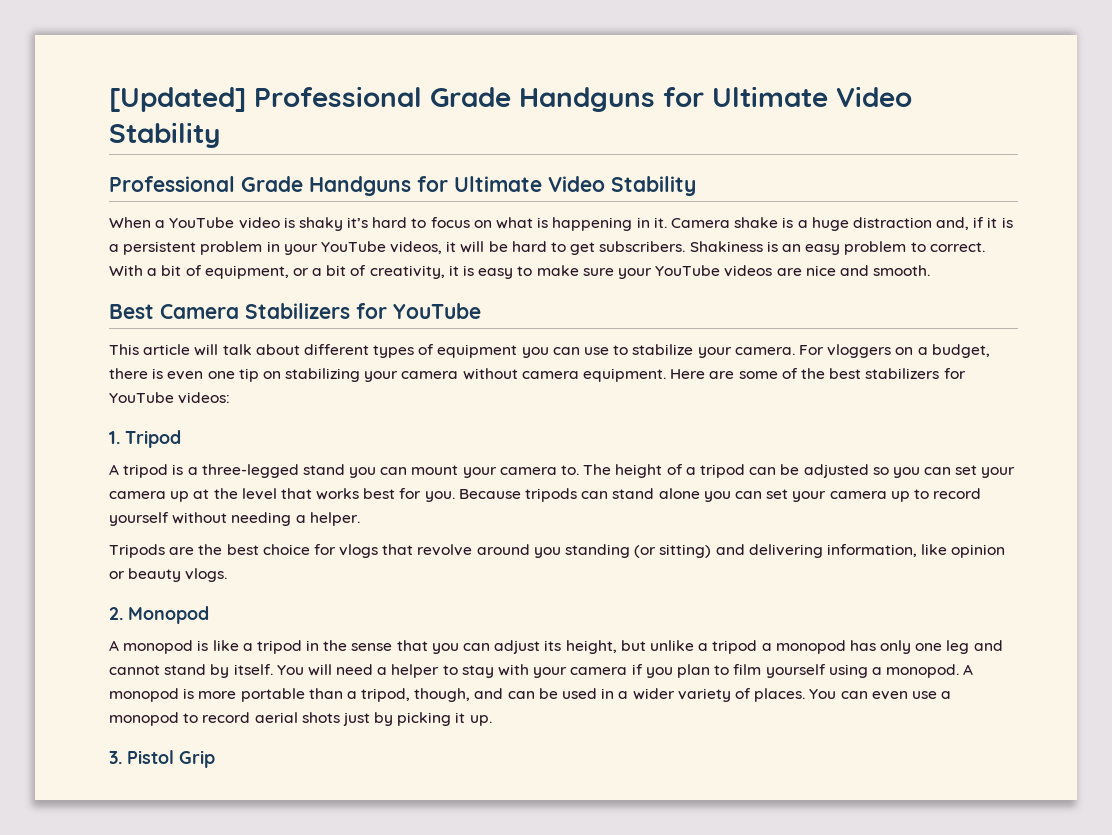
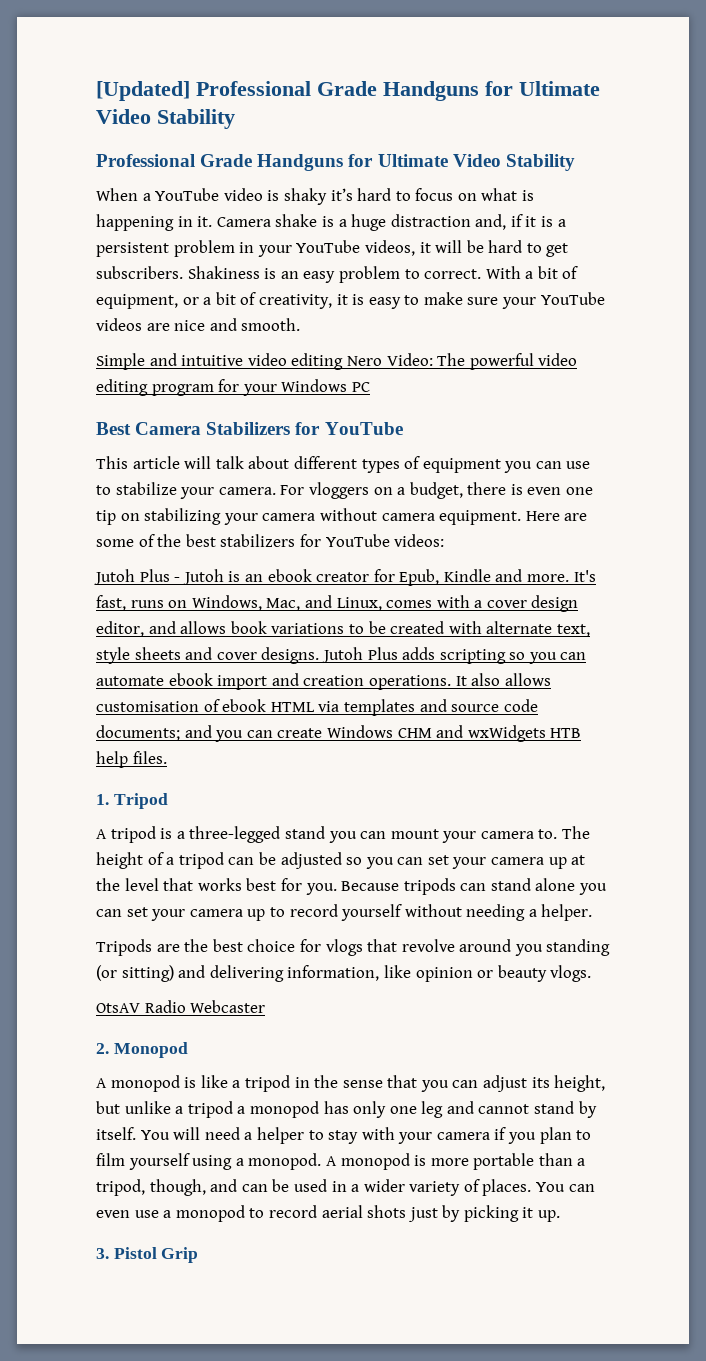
+ Simple and intuitive video editing Nero Video: The powerful video editing program for your Windows PC
+ Jutoh Plus - Jutoh is an ebook creator for Epub, Kindle and more. It's fast, runs on Windows, Mac, and Linux, comes with a cover design editor, and allows book variations to be created with alternate text, style sheets and cover designs. Jutoh Plus adds scripting so you can automate ebook import and creation operations. It also allows customisation of ebook HTML via templates and source code documents; and you can create Windows CHM and wxWidgets HTB help files.
+ OtsAV Radio Webcaster

